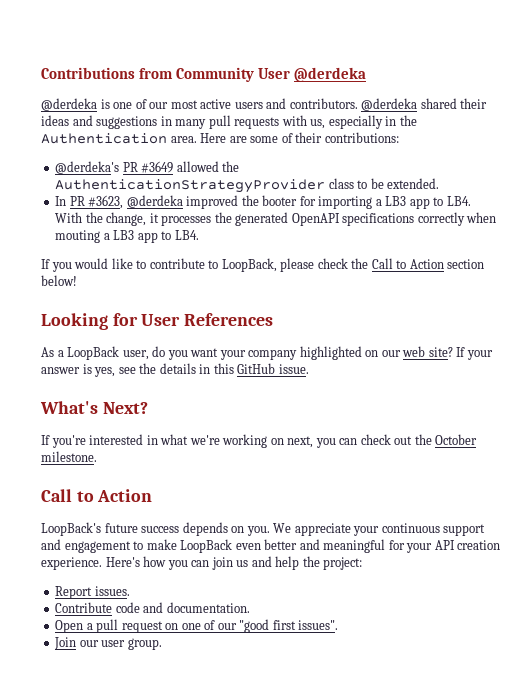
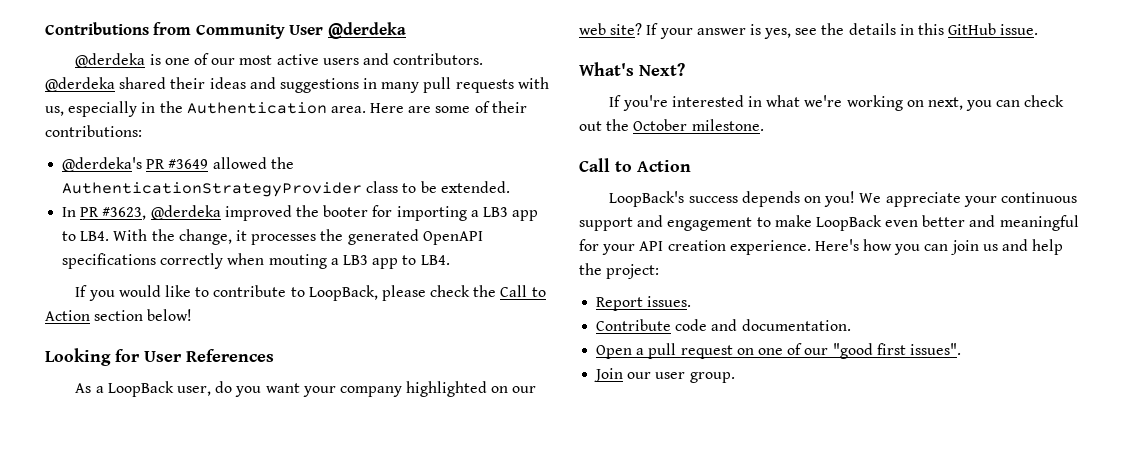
- LoopBack's future success depends on you.
+ LoopBack's success depends on you!

